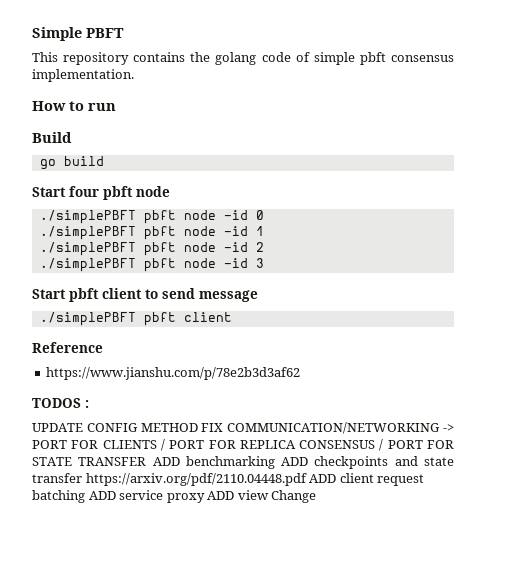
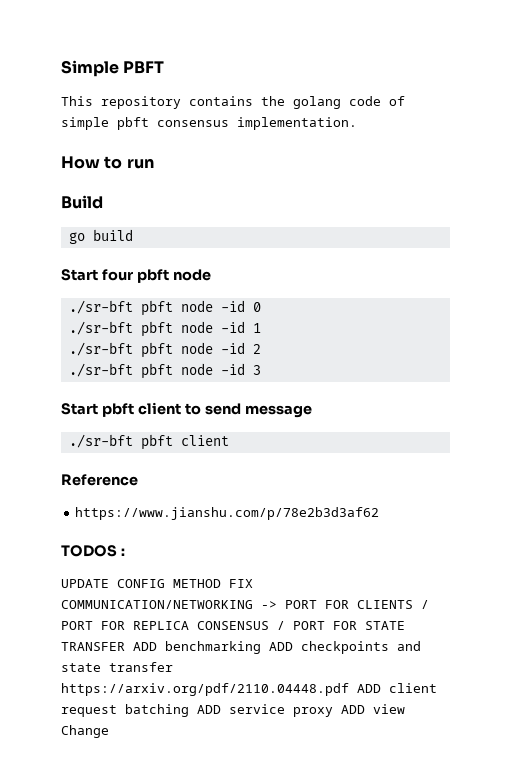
- ./simplePBFT pbft node -id 0
+ ./sr-bft pbft node -id 0
- ./simplePBFT pbft node -id 1
+ ./sr-bft pbft node -id 1
- ./simplePBFT pbft node -id 2
+ ./sr-bft pbft node -id 2
- ./simplePBFT pbft node -id 3
+ ./sr-bft pbft node -id 3
- ./simplePBFT pbft client
+ ./sr-bft pbft client

